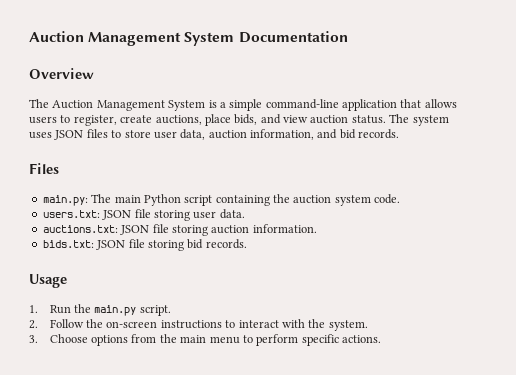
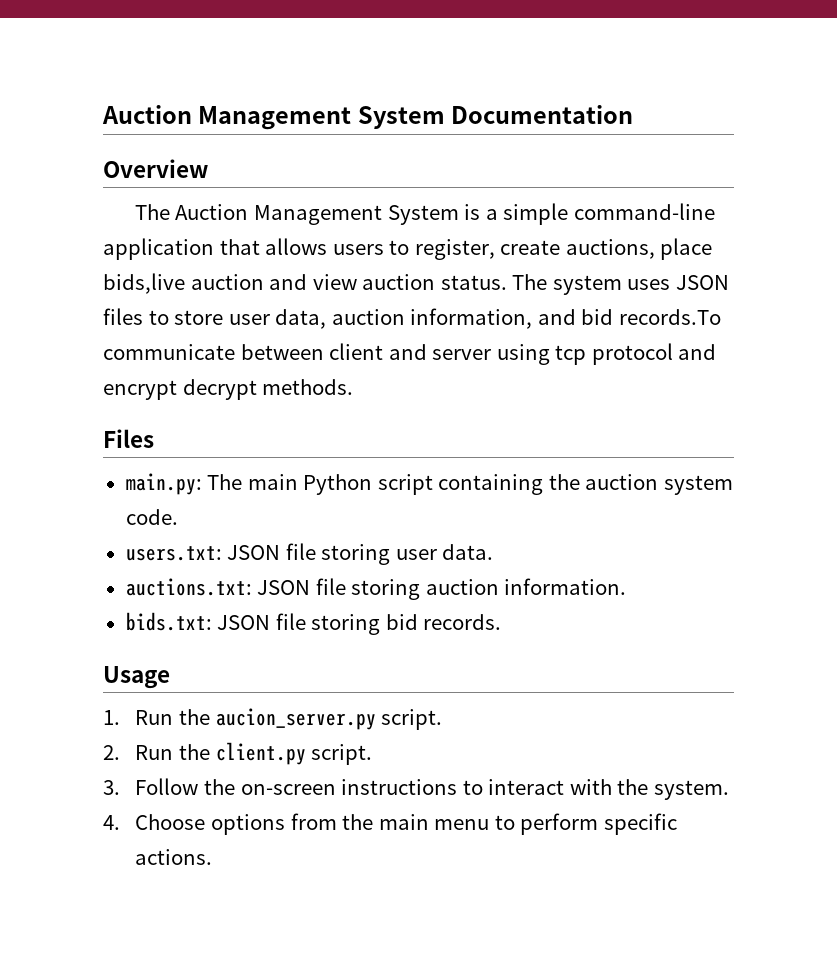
- The Auction Management System is a simple command-line application that allows users to register, create auctions, place bids, and view auction status.
+ The Auction Management System is a simple command-line application that allows users to register, create auctions, place bids,live auction and view auction status.
- The system uses JSON files to store user data, auction information, and bid records.
+ The system uses JSON files to store user data, auction information, and bid records.To communicate between client and server using tcp protocol and encrypt decrypt methods.
- 1. Run the main.py script.
- 2. Follow the on-screen instructions to interact with the system.
+ 1. Run the aucion_server.py script.
+ 2. Run the client.py script.
+ 3. Follow the on-screen instructions to interact with the system.
- 3. Choose options from the main menu to perform specific actions.
+ 4. Choose options from the main menu to perform specific actions.

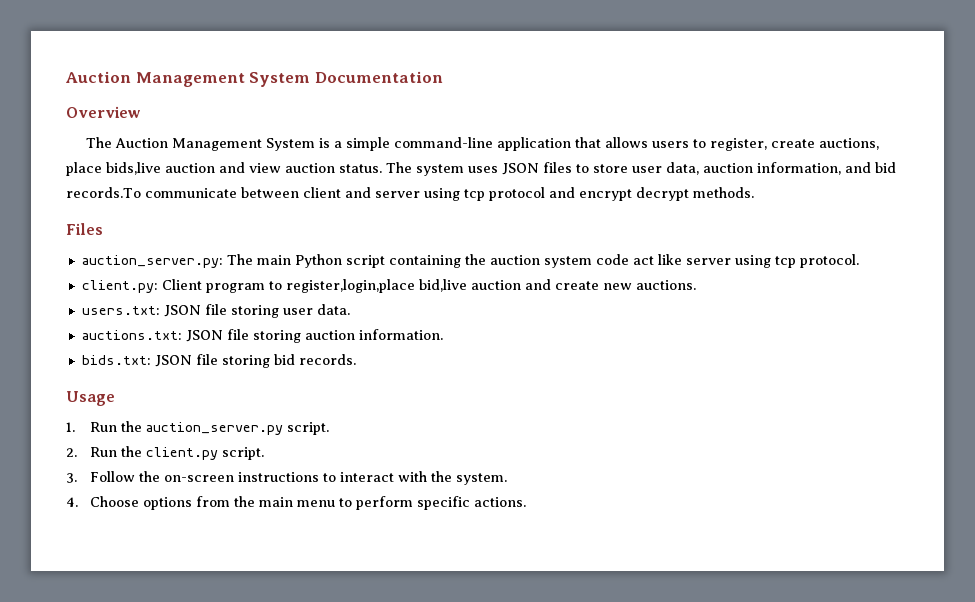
- main.py: The main Python script containing the auction system code.
+ auction_server.py: The main Python script containing the auction system code act like server using tcp protocol.
+ client.py: Client program to register,login,place bid,live auction and create new auctions.
- 1. Run the aucion_server.py script.
+ 1. Run the auction_server.py script.

